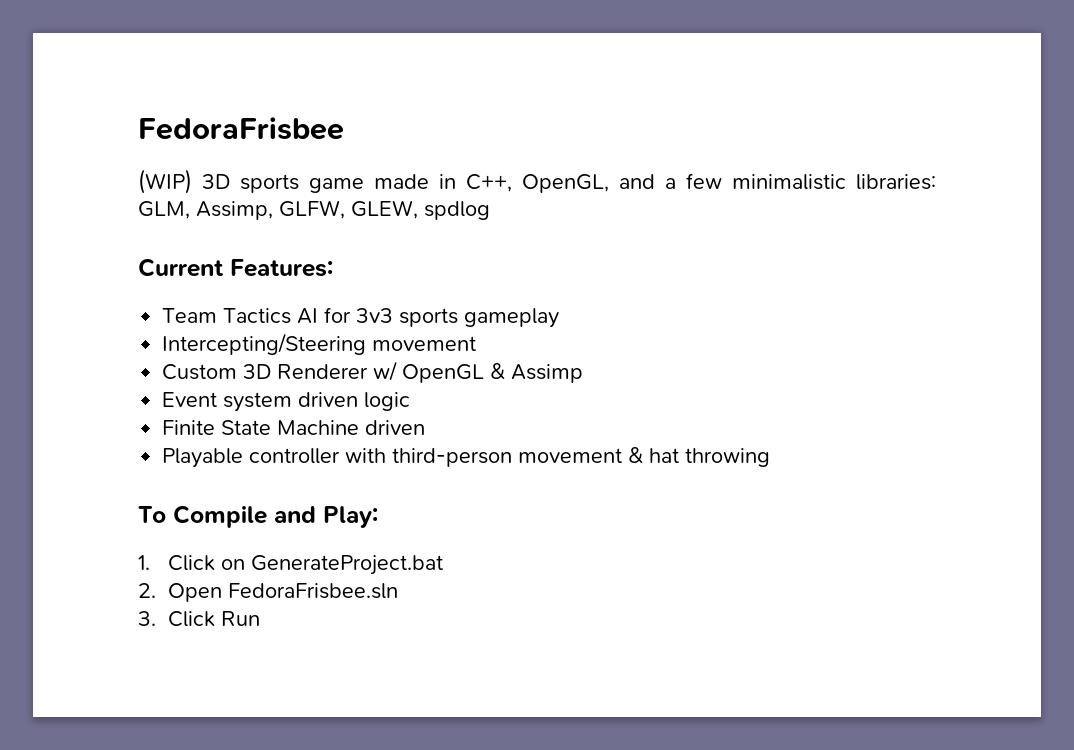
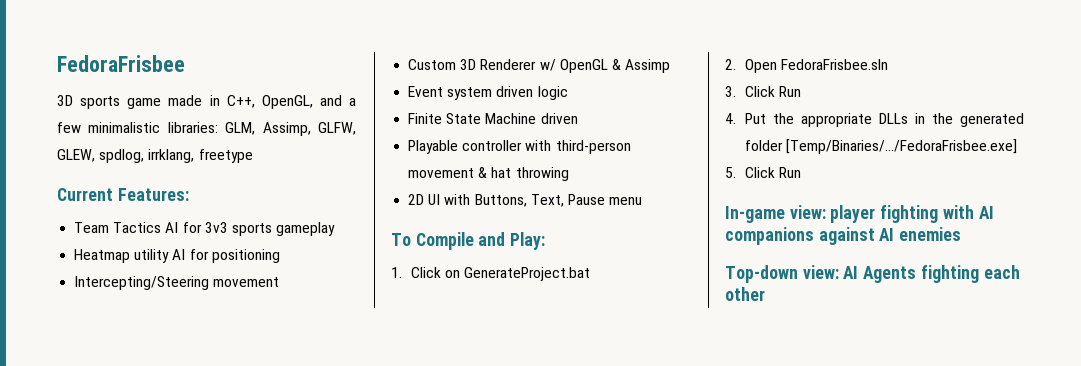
- (WIP) 3D sports game made in C++, OpenGL, and a few minimalistic libraries: GLM, Assimp, GLFW, GLEW, spdlog
+ 3D sports game made in C++, OpenGL, and a few minimalistic libraries: GLM, Assimp, GLFW, GLEW, spdlog, irrklang, freetype
+ Heatmap utility AI for positioning
+ 2D UI with Buttons, Text, Pause menu
+ 4. Put the appropriate DLLs in the generated folder [Temp/Binaries/.../FedoraFrisbee.exe]
+ 5. Click Run
+ In-game view: player fighting with AI companions against AI enemies
+ Top-down view: AI Agents fighting each other

